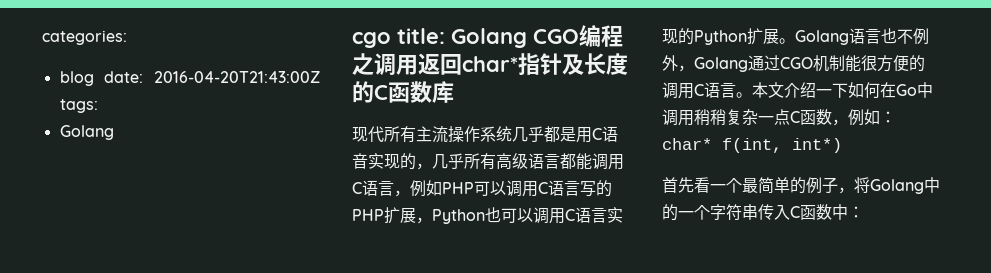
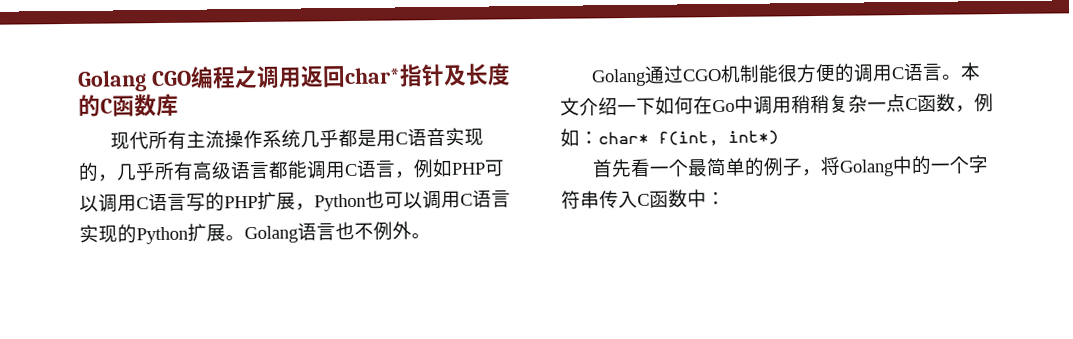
- categories:
- blog date: 2016-04-20T21:43:00Z tags:
- Golang
- cgo title: Golang CGO编程之调用返回char*指针及长度的C函数库
+ Golang CGO编程之调用返回char*指针及长度的C函数库
- Golang语言也不例外，Golang通过CGO机制能很方便的调用C语言。
+ Golang语言也不例外。
+ Golang通过CGO机制能很方便的调用C语言。

